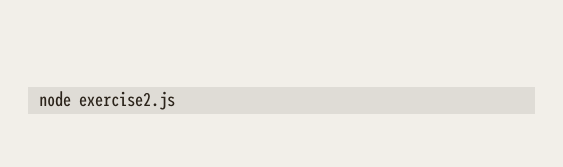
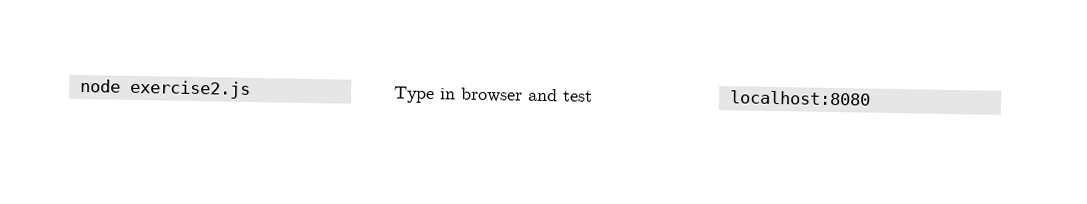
+ Type in browser and test
+ localhost:8080

